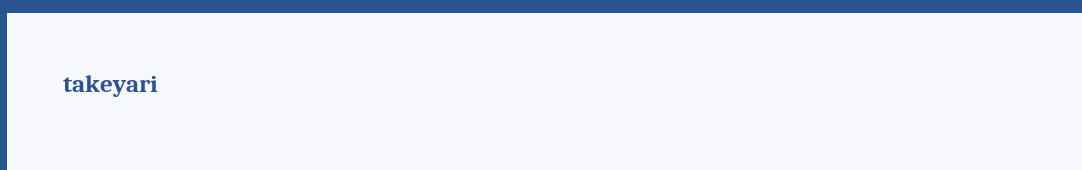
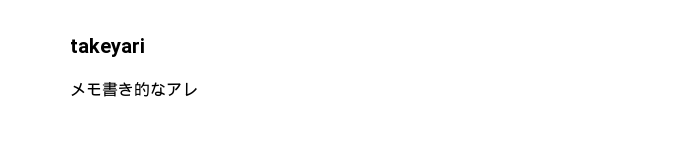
+ メモ書き的なアレ

